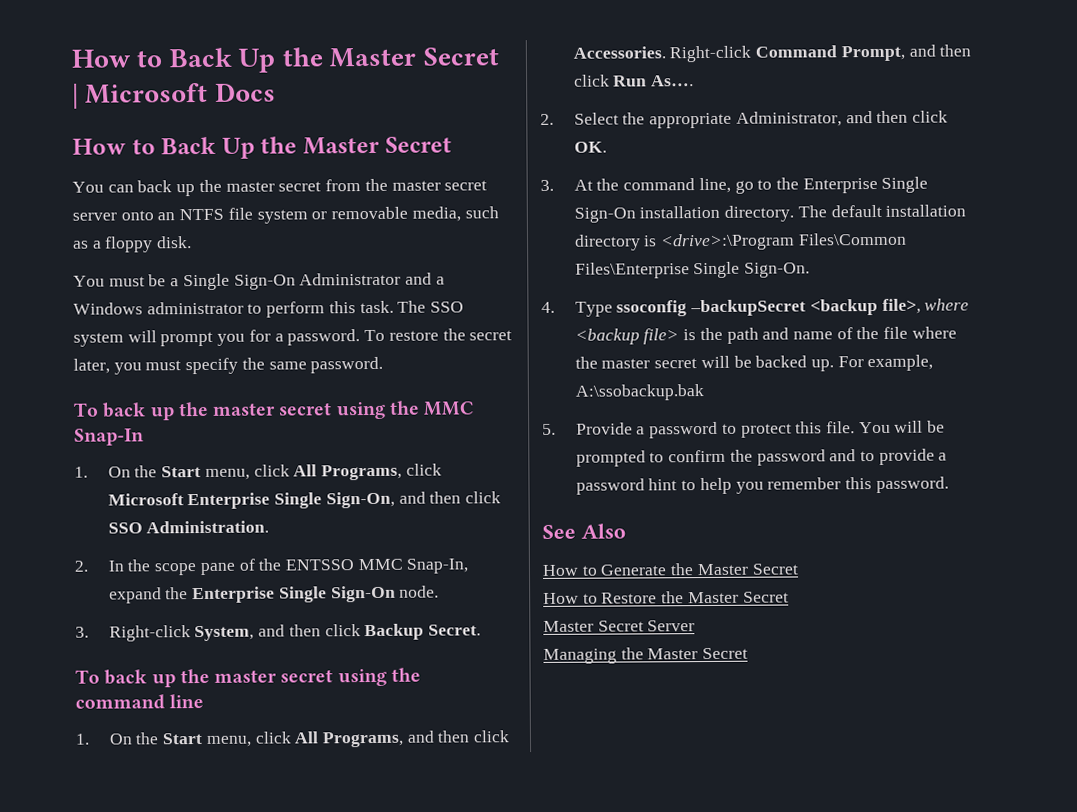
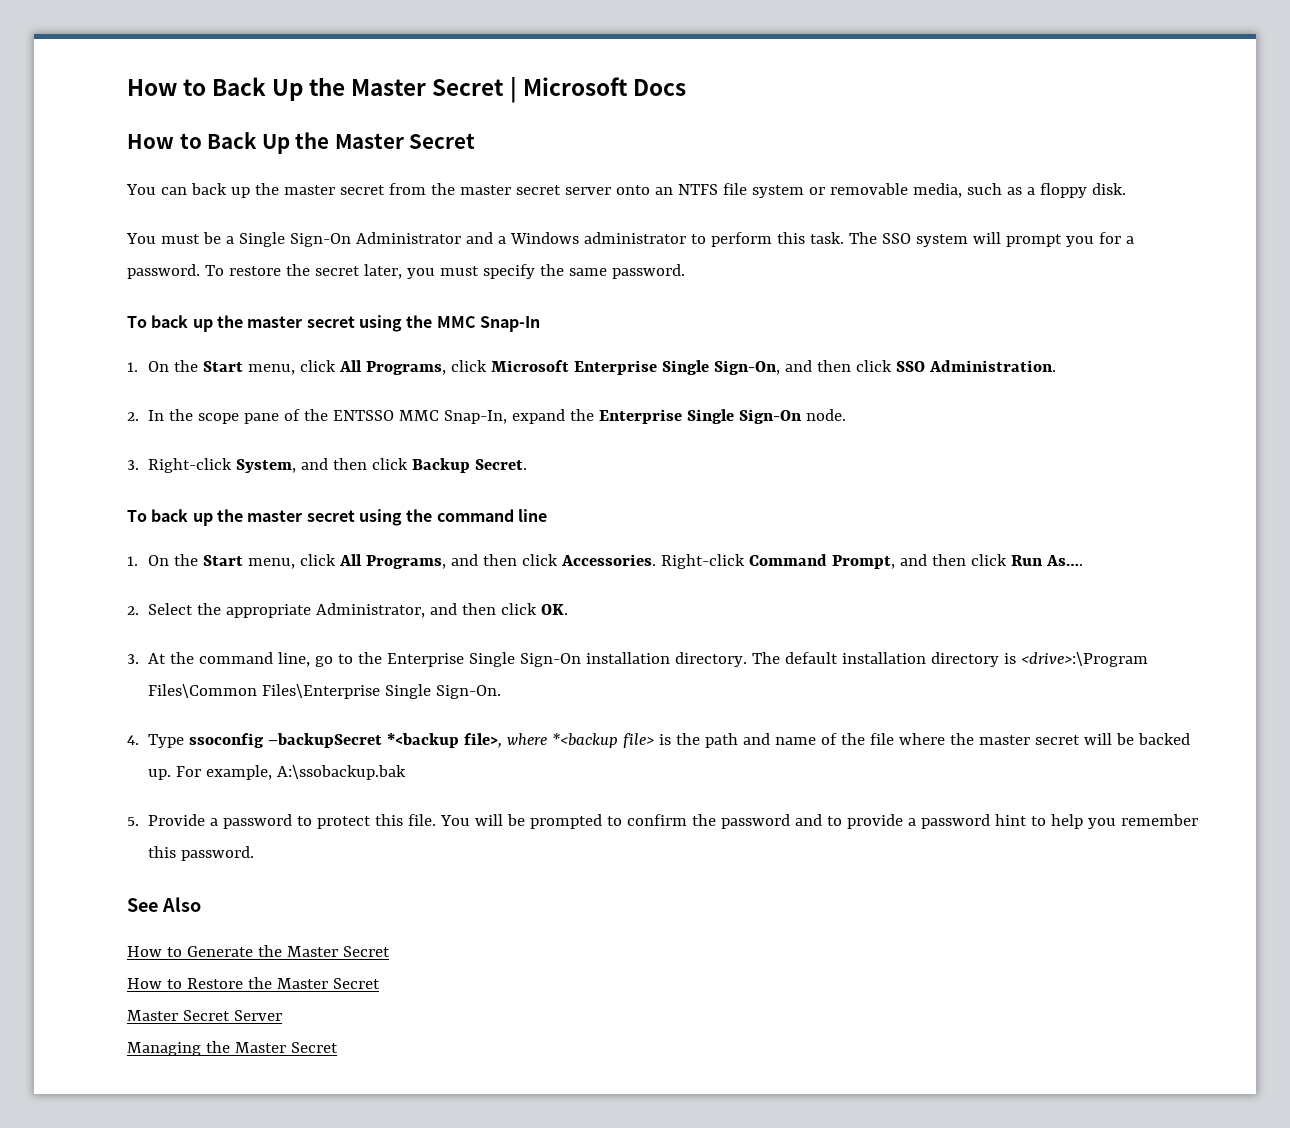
- 4. Type ssoconfig –backupSecret <backup file>, where <backup file> is the path and name of the file where the master secret will be backed up.
+ 4. Type ssoconfig –backupSecret *<backup file>, where *<backup file> is the path and name of the file where the master secret will be backed up.

